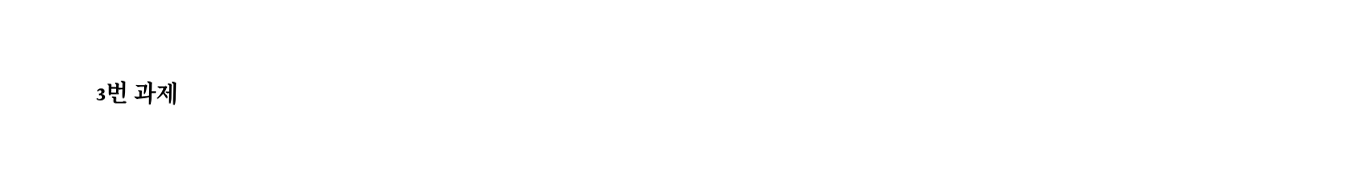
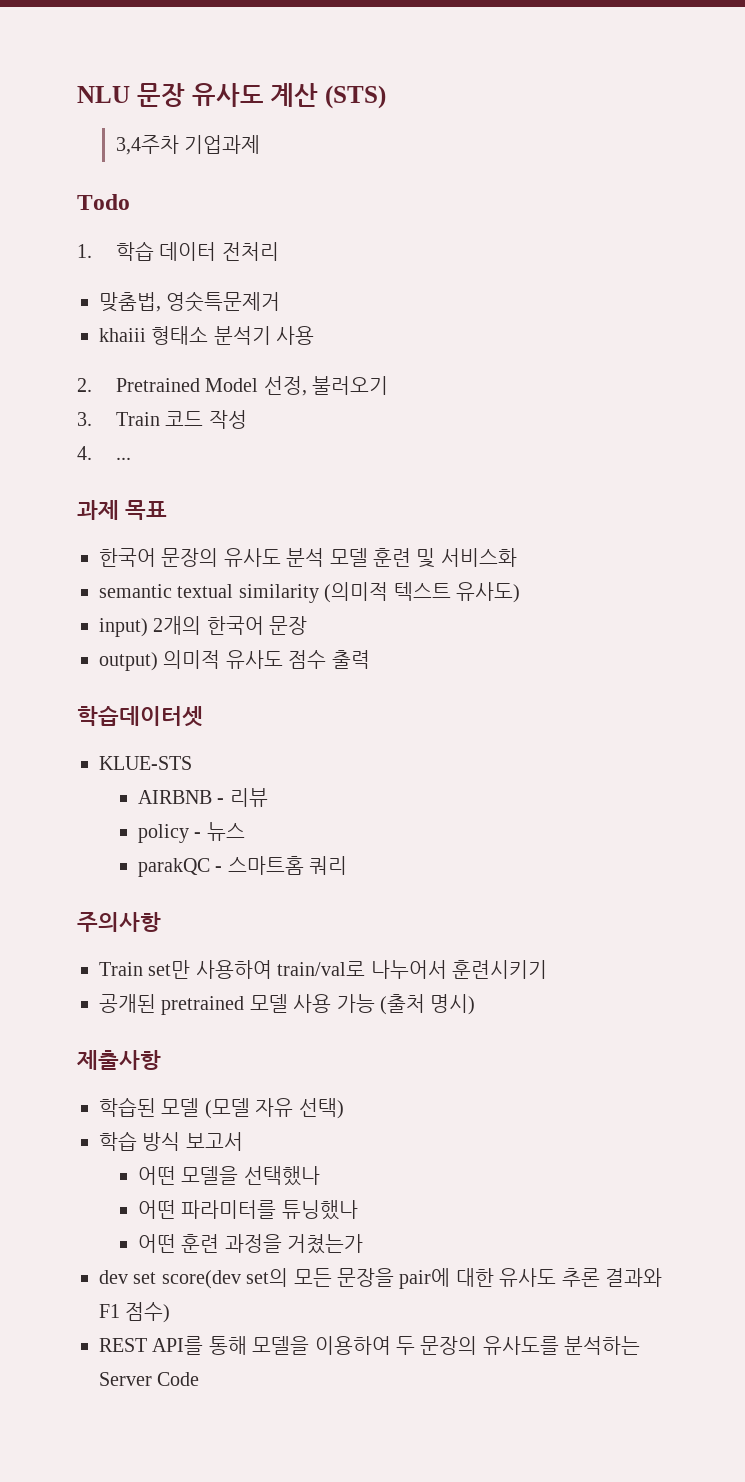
- 3번 과제
+ NLU 문장 유사도 계산 (STS)
+ 3,4주차 기업과제
+ Todo
+ 1. 학습 데이터 전처리
+ 맞춤법, 영숫특문제거
+ khaiii 형태소 분석기 사용
+ 2. Pretrained Model 선정, 불러오기
+ 3. Train 코드 작성
+ 4. ...
+ 과제 목표
+ 한국어 문장의 유사도 분석 모델 훈련 및 서비스화
+ semantic textual similarity (의미적 텍스트 유사도)
+ input) 2개의 한국어 문장
+ output) 의미적 유사도 점수 출력
+ 학습데이터셋
+ KLUE-STS
+ AIRBNB - 리뷰
+ policy - 뉴스
+ parakQC - 스마트홈 쿼리
+ 주의사항
+ Train set만 사용하여 train/val로 나누어서 훈련시키기
+ 공개된 pretrained 모델 사용 가능 (출처 명시)
+ 제출사항
+ 학습된 모델 (모델 자유 선택)
+ 학습 방식 보고서
+ 어떤 모델을 선택했나
+ 어떤 파라미터를 튜닝했나
+ 어떤 훈련 과정을 거쳤는가
+ dev set score(dev set의 모든 문장을 pair에 대한 유사도 추론 결과와 F1 점수)
+ REST API를 통해 모델을 이용하여 두 문장의 유사도를 분석하는 Server Code

